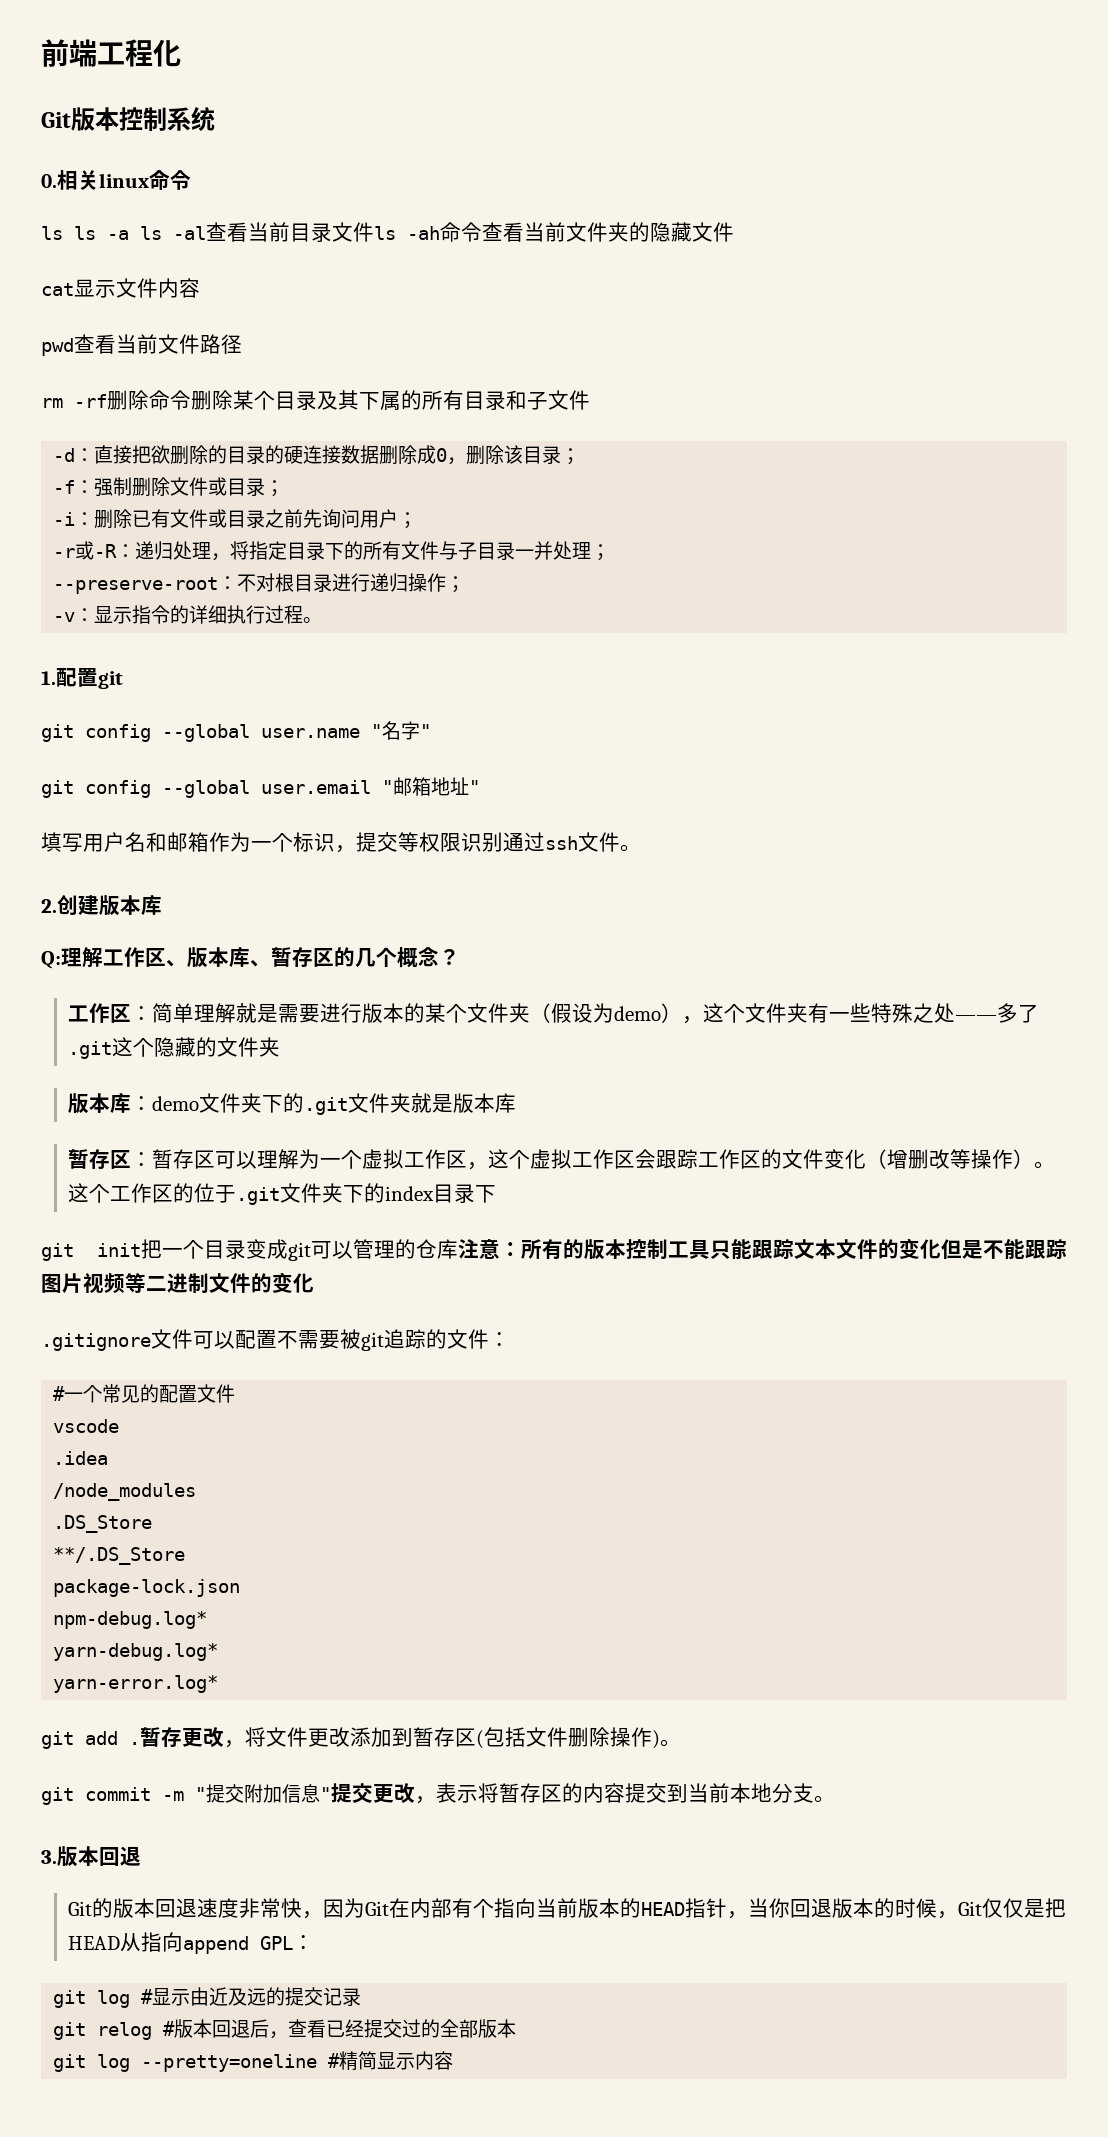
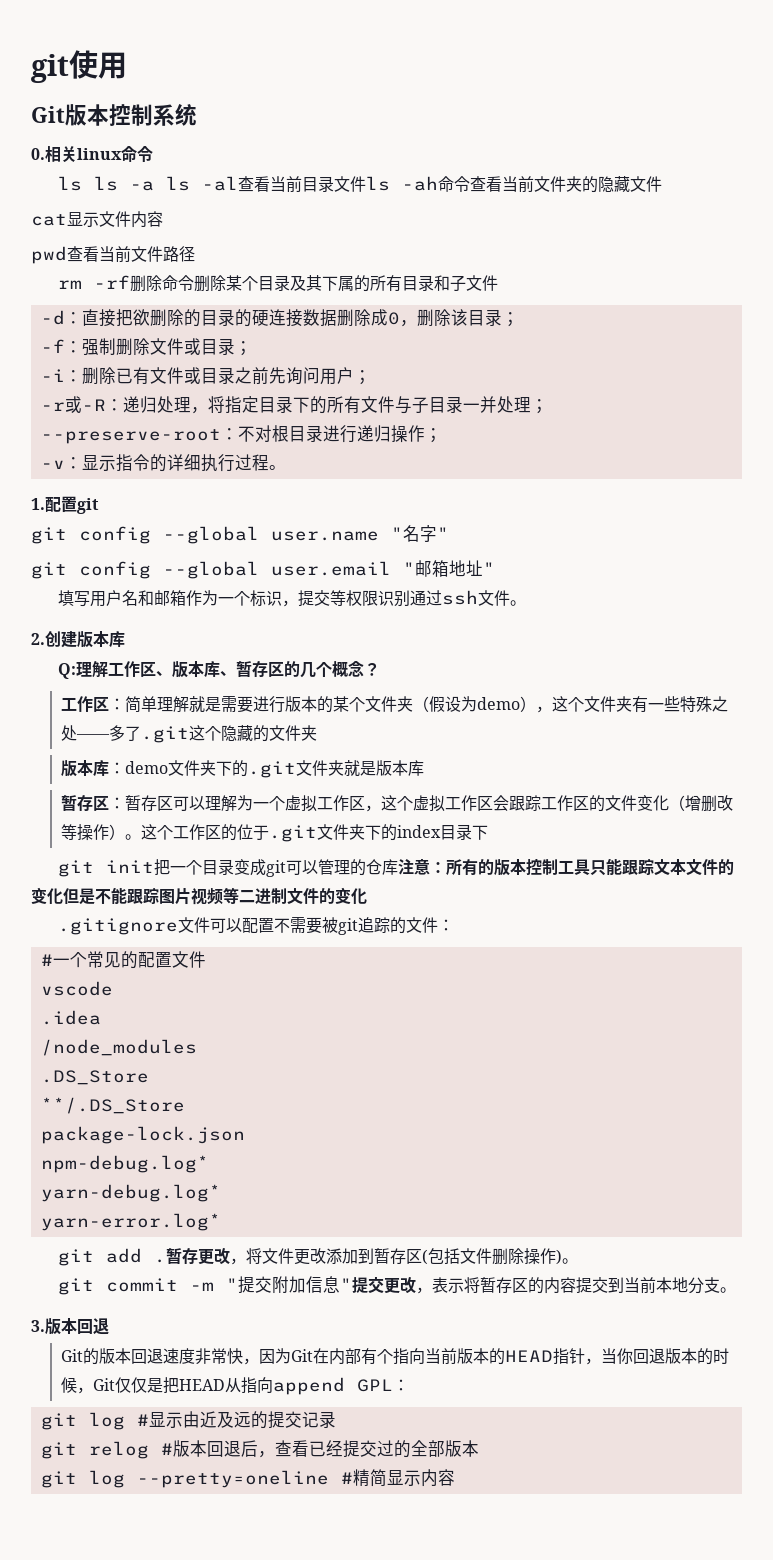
- 前端工程化
+ git使用

